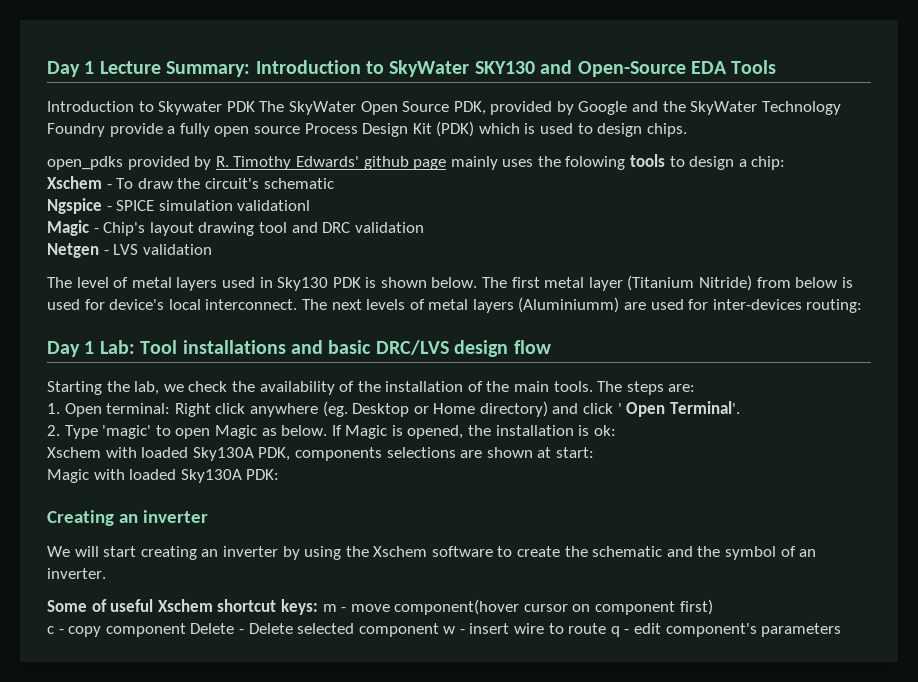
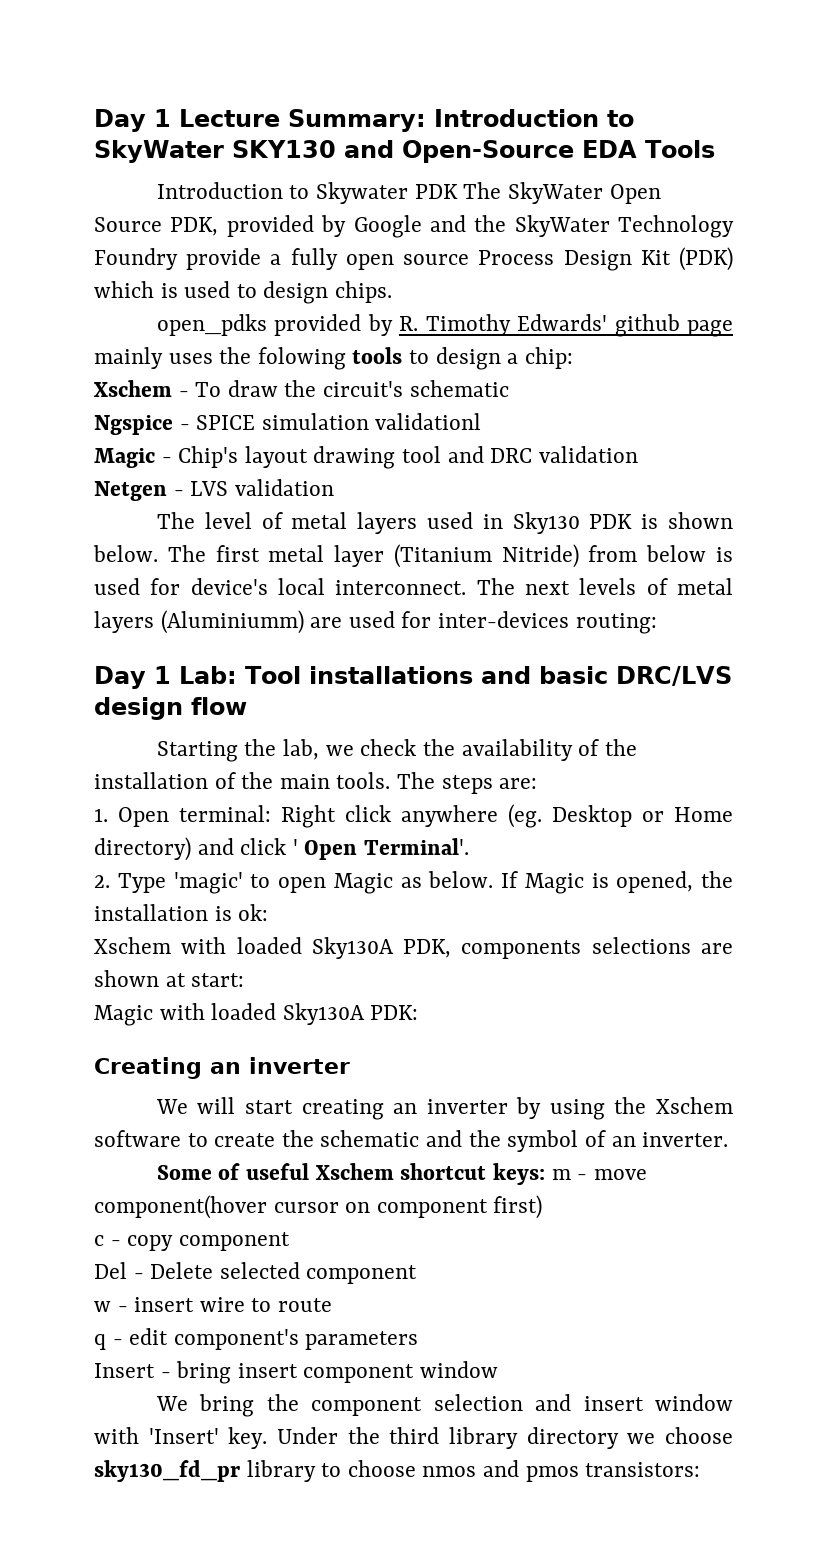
- c - copy component Delete - Delete selected component w - insert wire to route q - edit component's parameters
+ c - copy component
+ Del - Delete selected component
+ w - insert wire to route
+ q - edit component's parameters
+ Insert - bring insert component window
+ We bring the component selection and insert window with 'Insert' key. Under the third library directory we choose sky130_fd_pr library to choose nmos and pmos transistors:

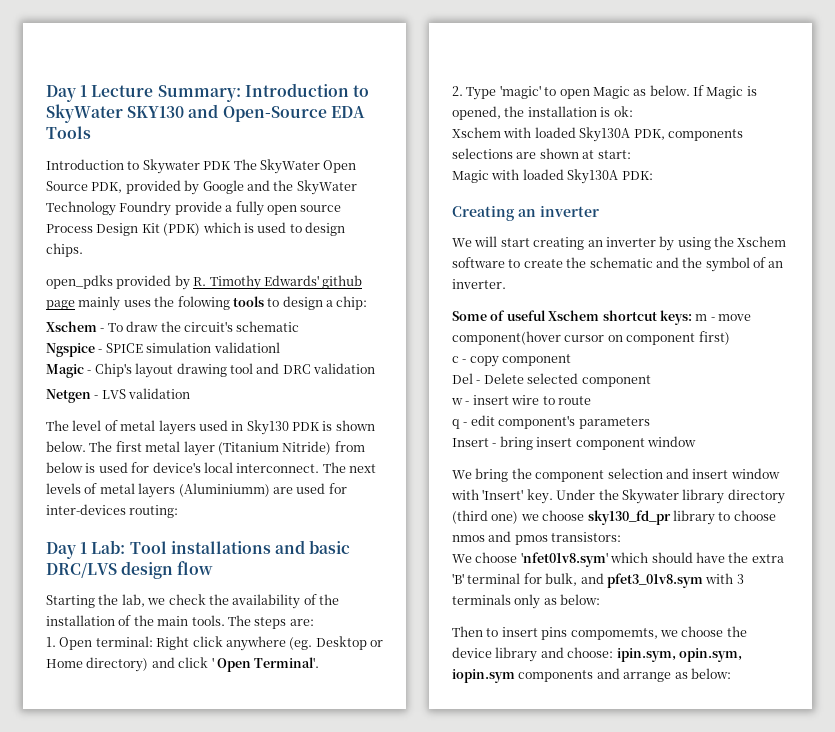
- Under the third library directory we choose sky130_fd_pr library to choose nmos and pmos transistors:
+ Under the Skywater library directory (third one) we choose sky130_fd_pr library to choose nmos and pmos transistors:
+ We choose 'nfet01v8.sym' which should have the extra 'B' terminal for bulk, and pfet3_01v8.sym with 3 terminals only as below:
+ Then to insert pins compomemts, we choose the device library and choose: ipin.sym, opin.sym, iopin.sym components and arrange as below:

